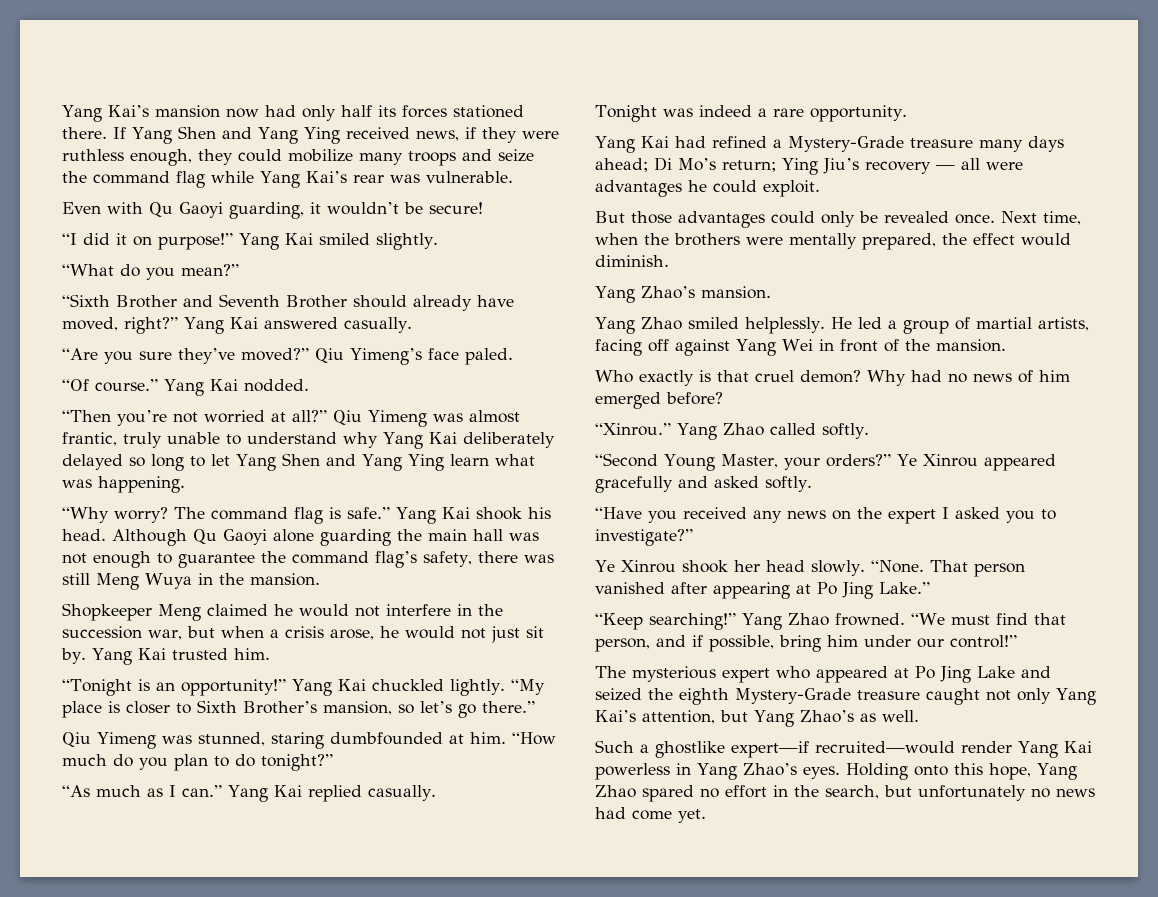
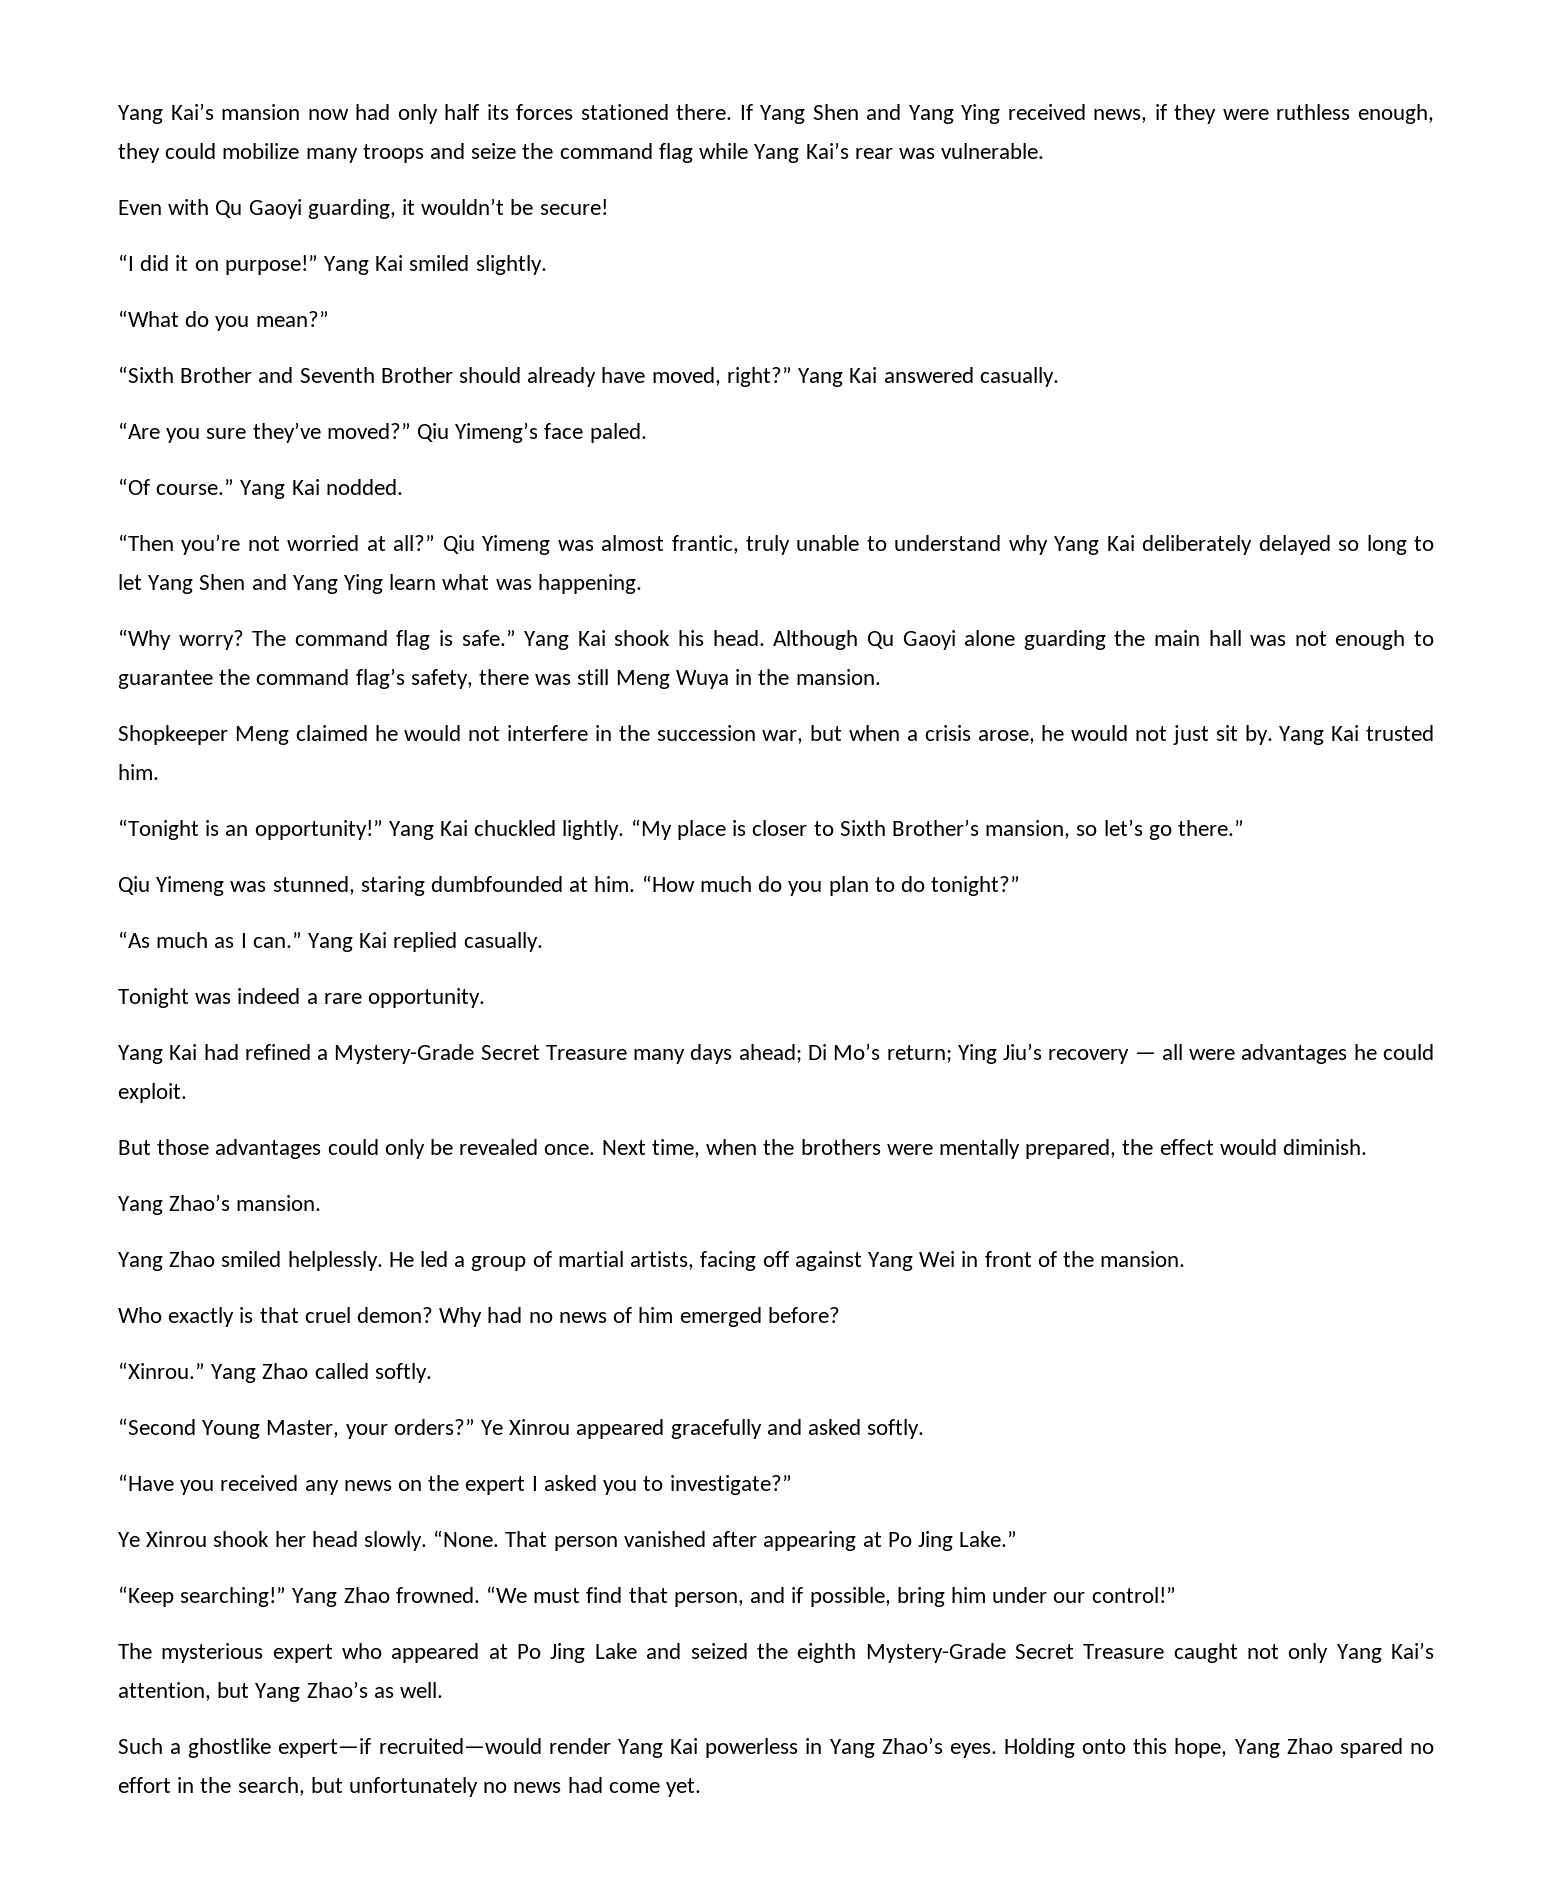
- Yang Kai had refined a Mystery-Grade treasure many days ahead; Di Mo’s return; Ying Jiu’s recovery — all were advantages he could exploit.
+ Yang Kai had refined a Mystery-Grade Secret Treasure many days ahead; Di Mo’s return; Ying Jiu’s recovery — all were advantages he could exploit.
- The mysterious expert who appeared at Po Jing Lake and seized the eighth Mystery-Grade treasure caught not only Yang Kai’s attention, but Yang Zhao’s as well.
+ The mysterious expert who appeared at Po Jing Lake and seized the eighth Mystery-Grade Secret Treasure caught not only Yang Kai’s attention, but Yang Zhao’s as well.

